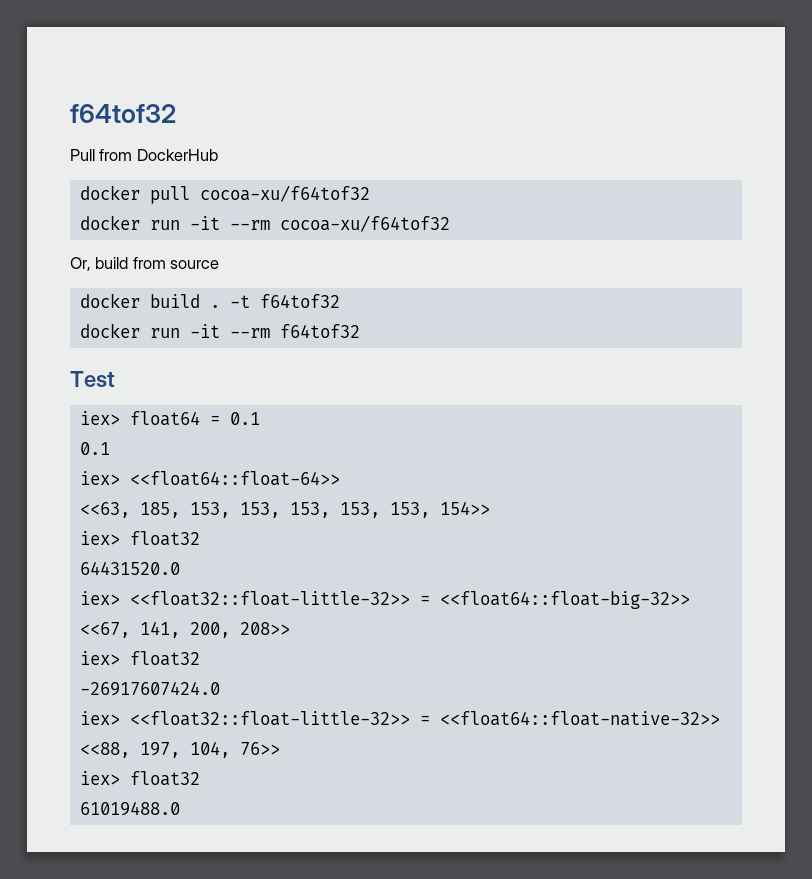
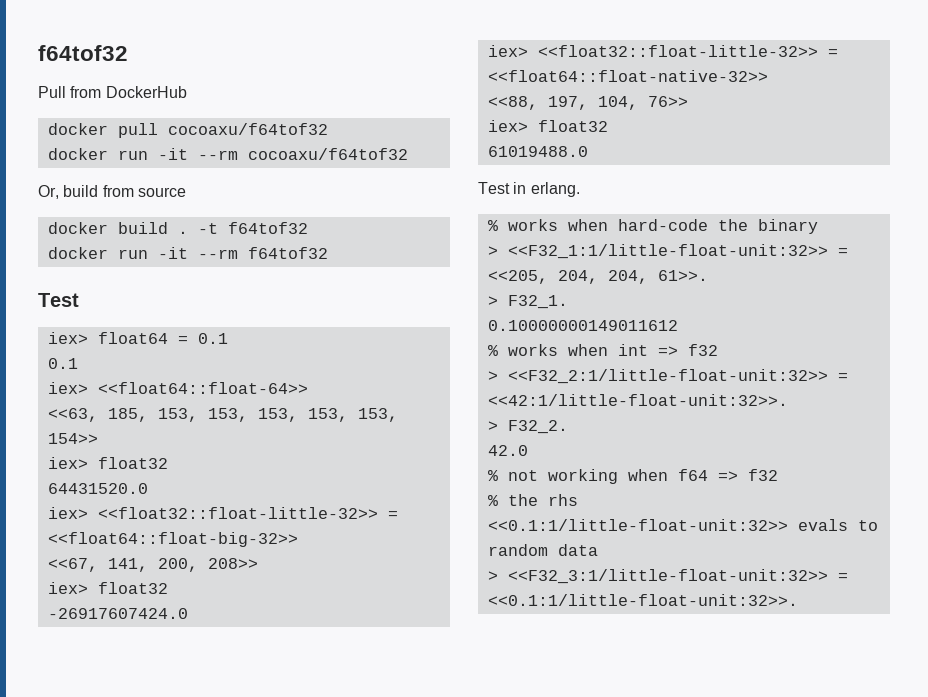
- docker pull cocoa-xu/f64tof32
- docker run -it --rm cocoa-xu/f64tof32
+ docker pull cocoaxu/f64tof32
+ docker run -it --rm cocoaxu/f64tof32
+ Test in erlang.
+ % works when hard-code the binary
+ > <<F32_1:1/little-float-unit:32>> = <<205, 204, 204, 61>>.
+ > F32_1.
+ 0.10000000149011612
+ % works when int => f32
+ > <<F32_2:1/little-float-unit:32>> = <<42:1/little-float-unit:32>>.
+ > F32_2.
+ 42.0
+ % not working when f64 => f32
+ % the rhs <<0.1:1/little-float-unit:32>> evals to random data
+ > <<F32_3:1/little-float-unit:32>> = <<0.1:1/little-float-unit:32>>.

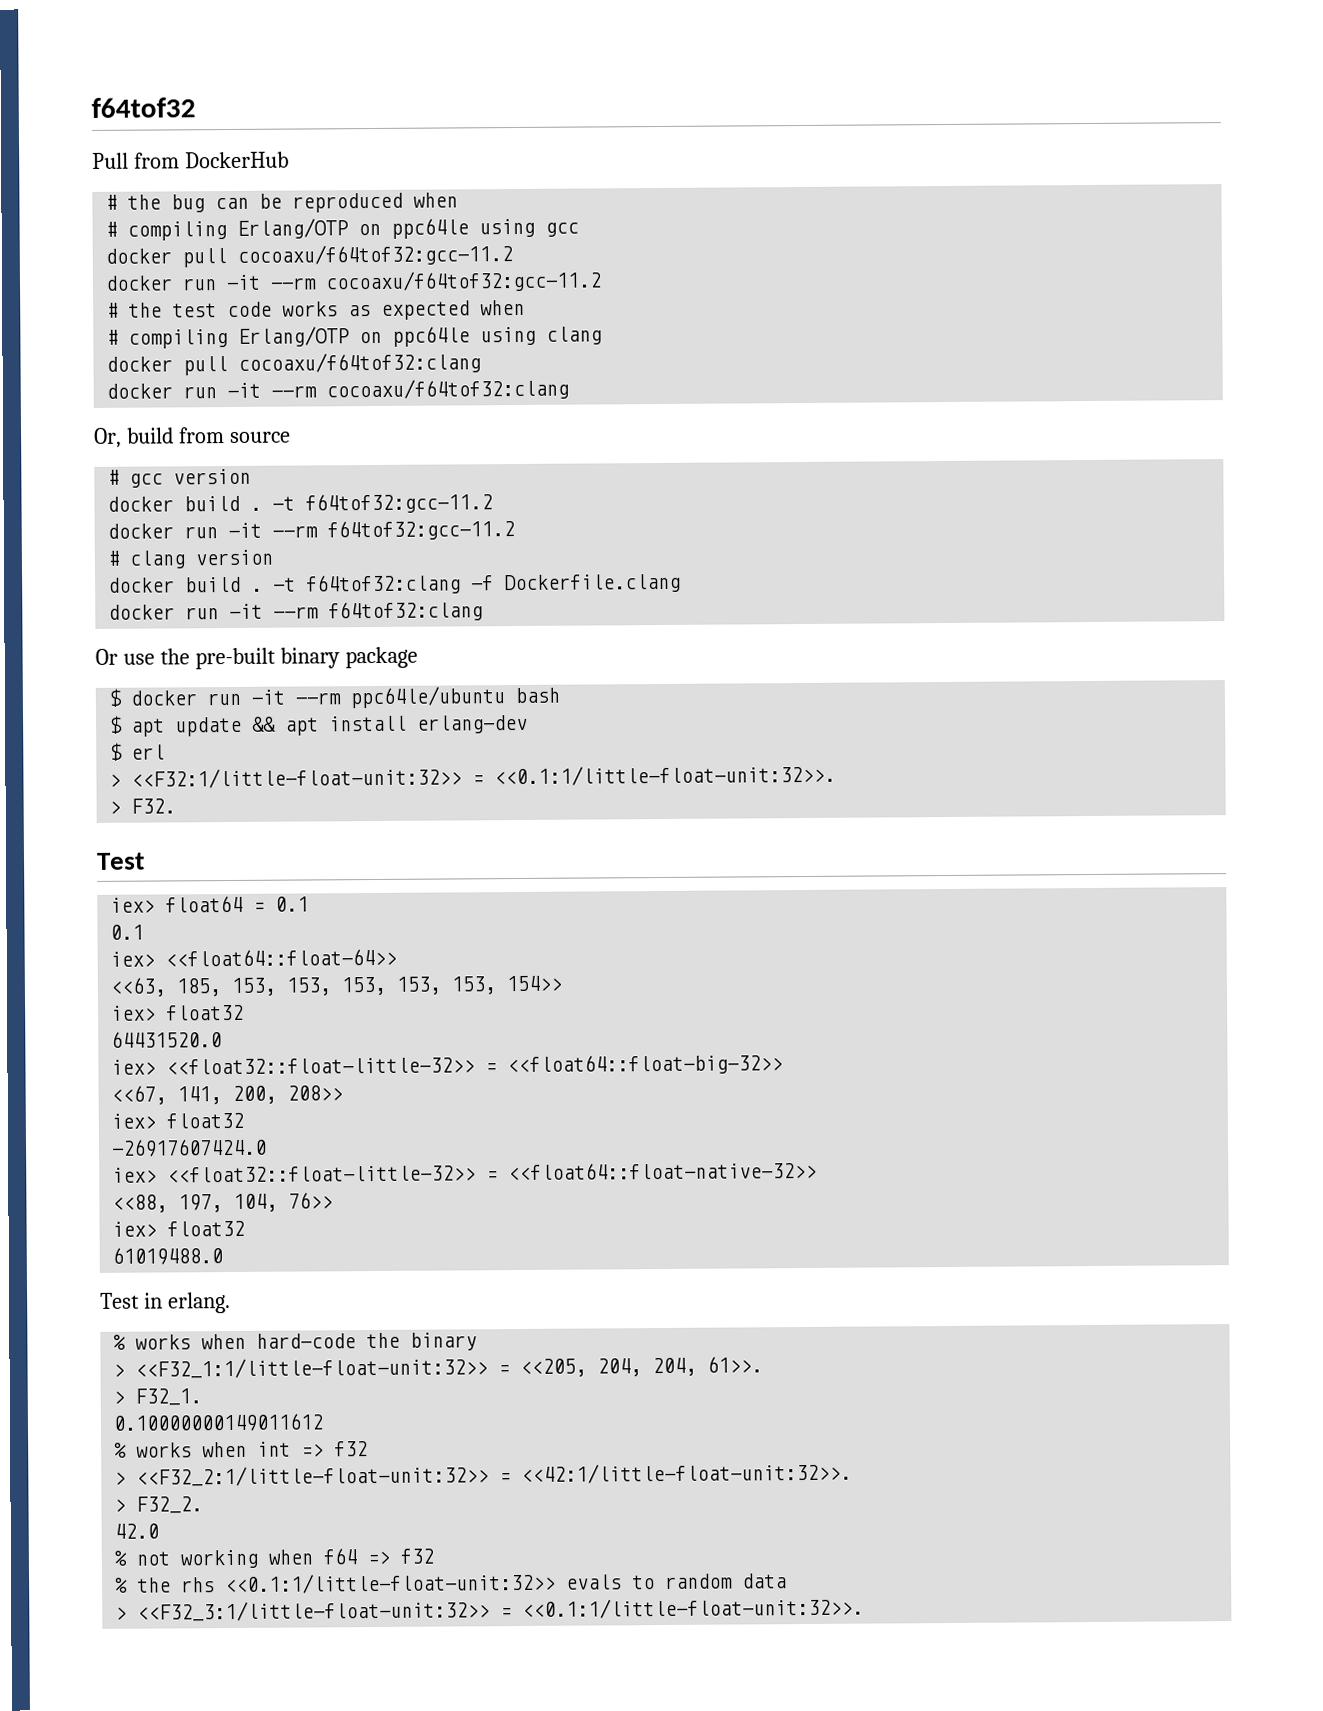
- docker pull cocoaxu/f64tof32
- docker run -it --rm cocoaxu/f64tof32
+ # the bug can be reproduced when
+ # compiling Erlang/OTP on ppc64le using gcc
+ docker pull cocoaxu/f64tof32:gcc-11.2
+ docker run -it --rm cocoaxu/f64tof32:gcc-11.2
+ # the test code works as expected when
+ # compiling Erlang/OTP on ppc64le using clang
+ docker pull cocoaxu/f64tof32:clang
+ docker run -it --rm cocoaxu/f64tof32:clang
- docker build . -t f64tof32
- docker run -it --rm f64tof32
+ # gcc version
+ docker build . -t f64tof32:gcc-11.2
+ docker run -it --rm f64tof32:gcc-11.2
+ # clang version
+ docker build . -t f64tof32:clang -f Dockerfile.clang
+ docker run -it --rm f64tof32:clang
+ Or use the pre-built binary package
+ $ docker run -it --rm ppc64le/ubuntu bash
+ $ apt update && apt install erlang-dev
+ $ erl
+ > <<F32:1/little-float-unit:32>> = <<0.1:1/little-float-unit:32>>.
+ > F32.

